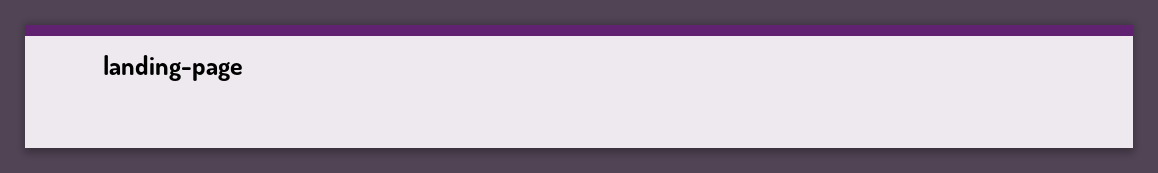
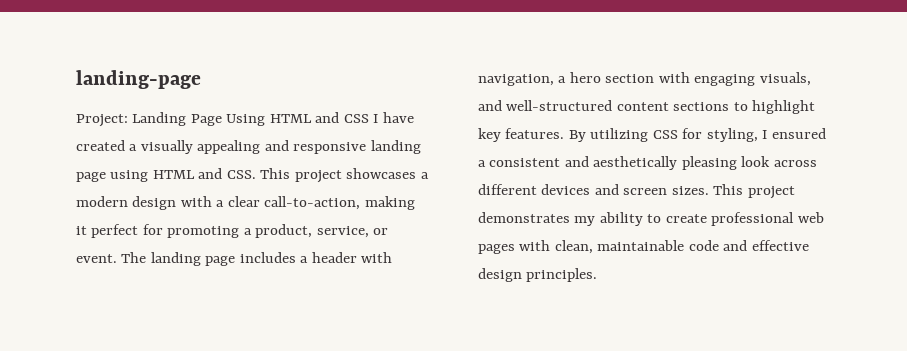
+ Project: Landing Page Using HTML and CSS I have created a visually appealing and responsive landing page using HTML and CSS. This project showcases a modern design with a clear call-to-action, making it perfect for promoting a product, service, or event. The landing page includes a header with navigation, a hero section with engaging visuals, and well-structured content sections to highlight key features. By utilizing CSS for styling, I ensured a consistent and aesthetically pleasing look across different devices and screen sizes. This project demonstrates my ability to create professional web pages with clean, maintainable code and effective design principles.

